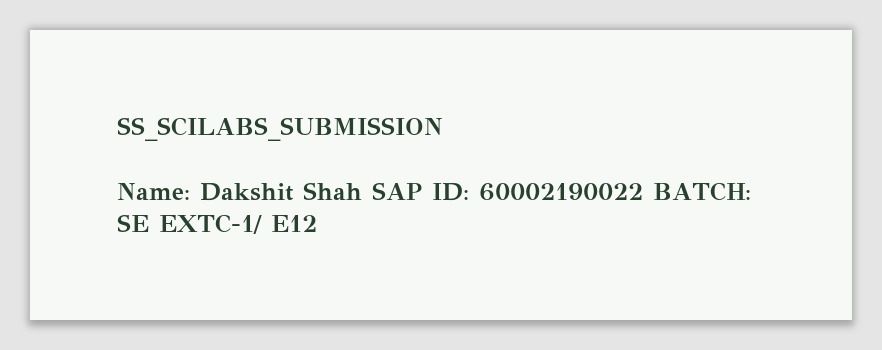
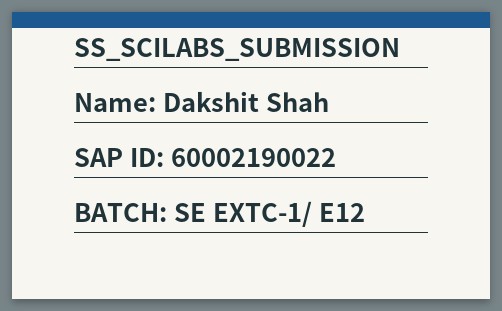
- Name: Dakshit Shah SAP ID: 60002190022 BATCH: SE EXTC-1/ E12
+ Name: Dakshit Shah
+ SAP ID: 60002190022
+ BATCH: SE EXTC-1/ E12

